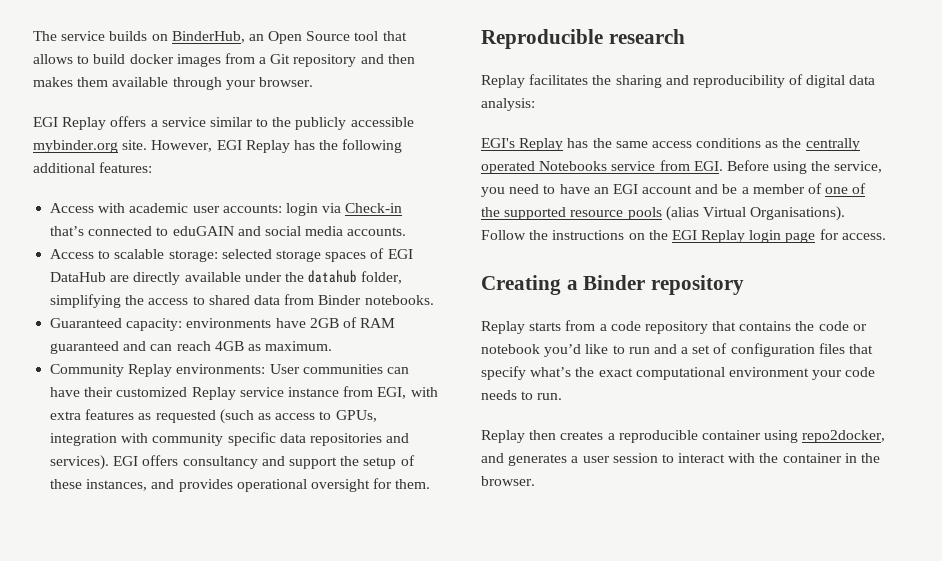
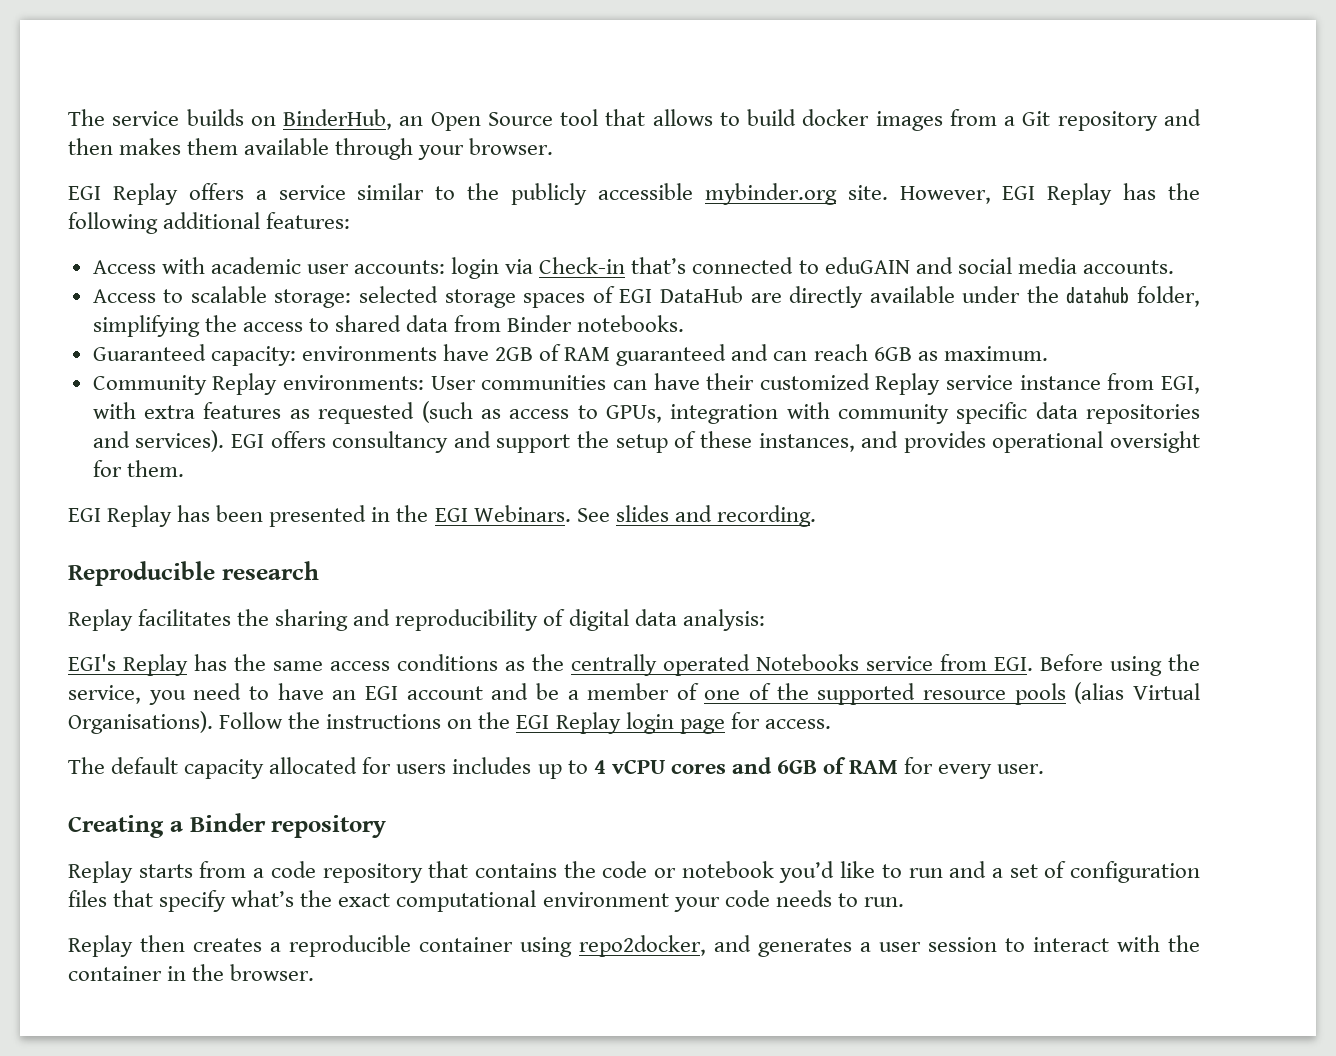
- Guaranteed capacity: environments have 2GB of RAM guaranteed and can reach 4GB as maximum.
+ Guaranteed capacity: environments have 2GB of RAM guaranteed and can reach 6GB as maximum.
+ EGI Replay has been presented in the EGI Webinars. See slides and recording.
+ The default capacity allocated for users includes up to 4 vCPU cores and 6GB of RAM for every user.

